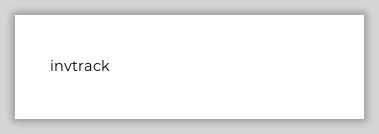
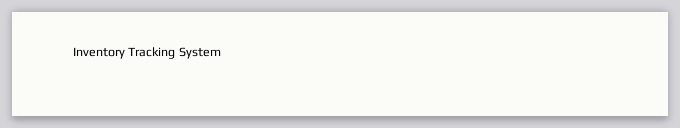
- invtrack
+ Inventory Tracking System

